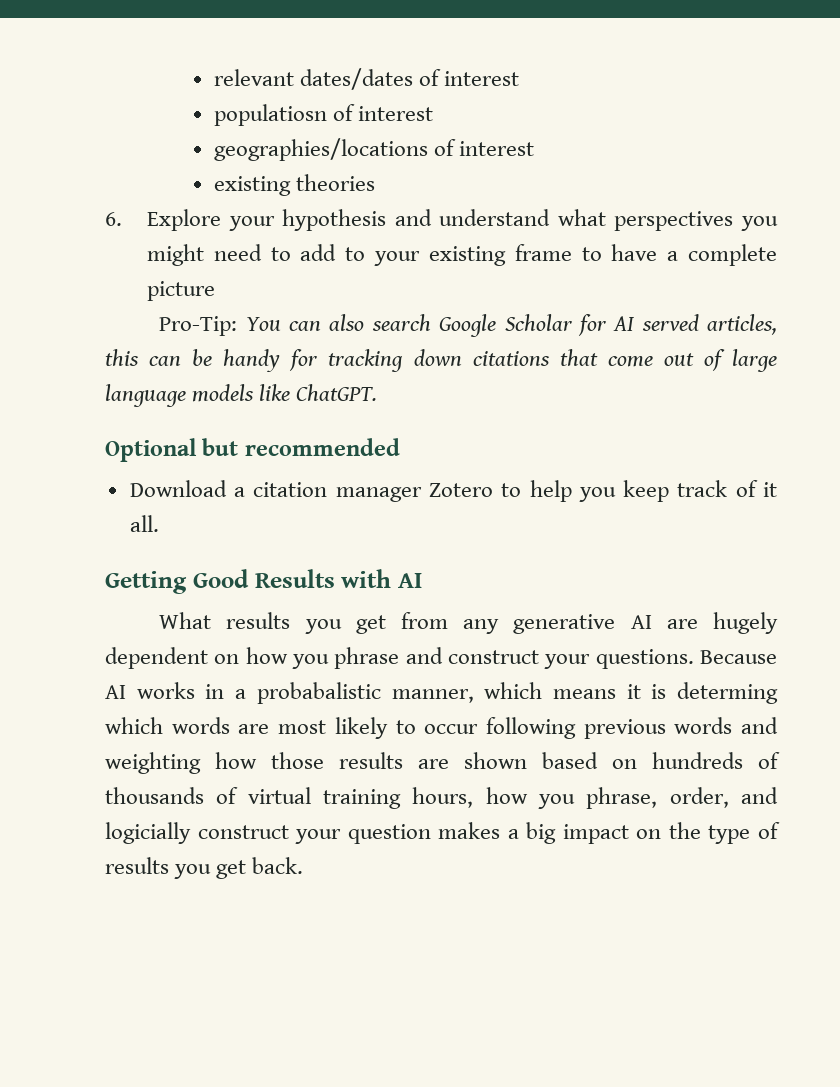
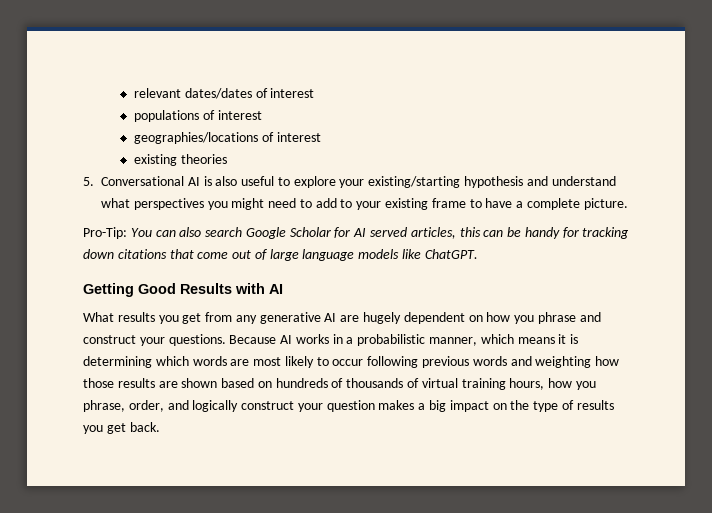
- populatiosn of interest
+ populations of interest
- 6. Explore your hypothesis and understand what perspectives you might need to add to your existing frame to have a complete picture
+ 5. Conversational AI is also useful to explore your existing/starting hypothesis and understand what perspectives you might need to add to your existing frame to have a complete picture.
- Optional but recommended
- Download a citation manager Zotero to help you keep track of it all.
- Because AI works in a probabalistic manner, which means it is determing which words are most likely to occur following previous words and weighting how those results are shown based on hundreds of thousands of virtual training hours, how you phrase, order, and logicially construct your question makes a big impact on the type of results you get back.
+ Because AI works in a probabilistic manner, which means it is determining which words are most likely to occur following previous words and weighting how those results are shown based on hundreds of thousands of virtual training hours, how you phrase, order, and logically construct your question makes a big impact on the type of results you get back.

